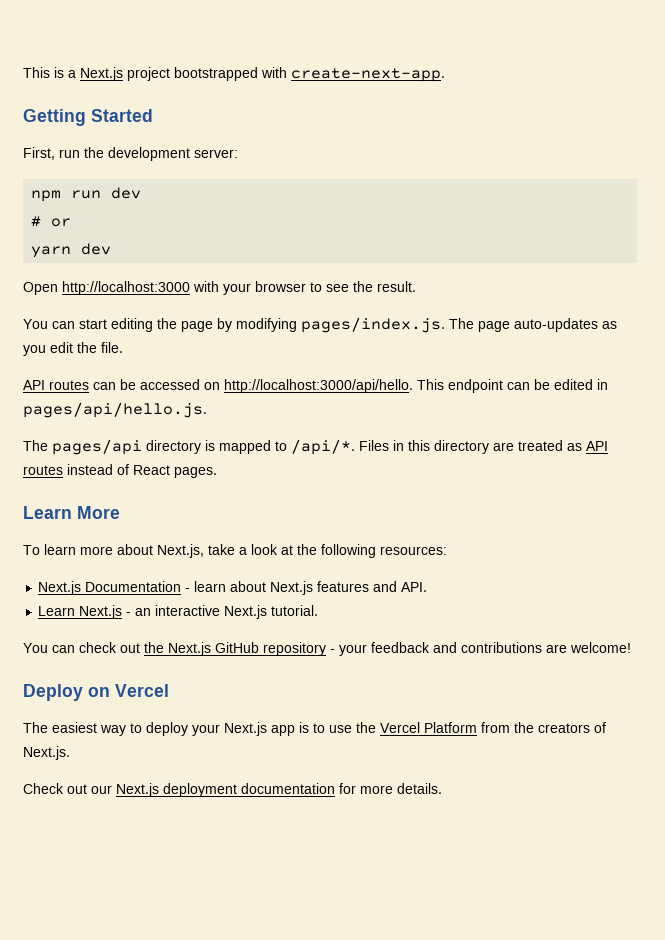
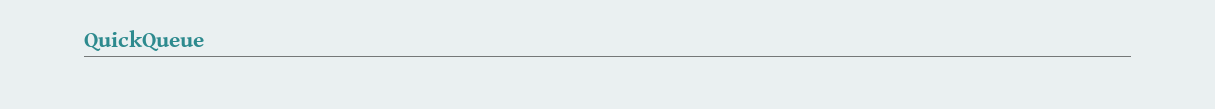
- This is a Next.js project bootstrapped with create-next-app.
- Getting Started
- First, run the development server:
- npm run dev
- # or
- yarn dev
- Open http://localhost:3000 with your browser to see the result.
- You can start editing the page by modifying pages/index.js. The page auto-updates as you edit the file.
- API routes can be accessed on http://localhost:3000/api/hello. This endpoint can be edited in pages/api/hello.js.
- The pages/api directory is mapped to /api/*. Files in this directory are treated as API routes instead of React pages.
- Learn More
- To learn more about Next.js, take a look at the following resources:
- Next.js Documentation - learn about Next.js features and API.
- Learn Next.js - an interactive Next.js tutorial.
- You can check out the Next.js GitHub repository - your feedback and contributions are welcome!
- Deploy on Vercel
- The easiest way to deploy your Next.js app is to use the Vercel Platform from the creators of Next.js.
- Check out our Next.js deployment documentation for more details.
+ QuickQueue

